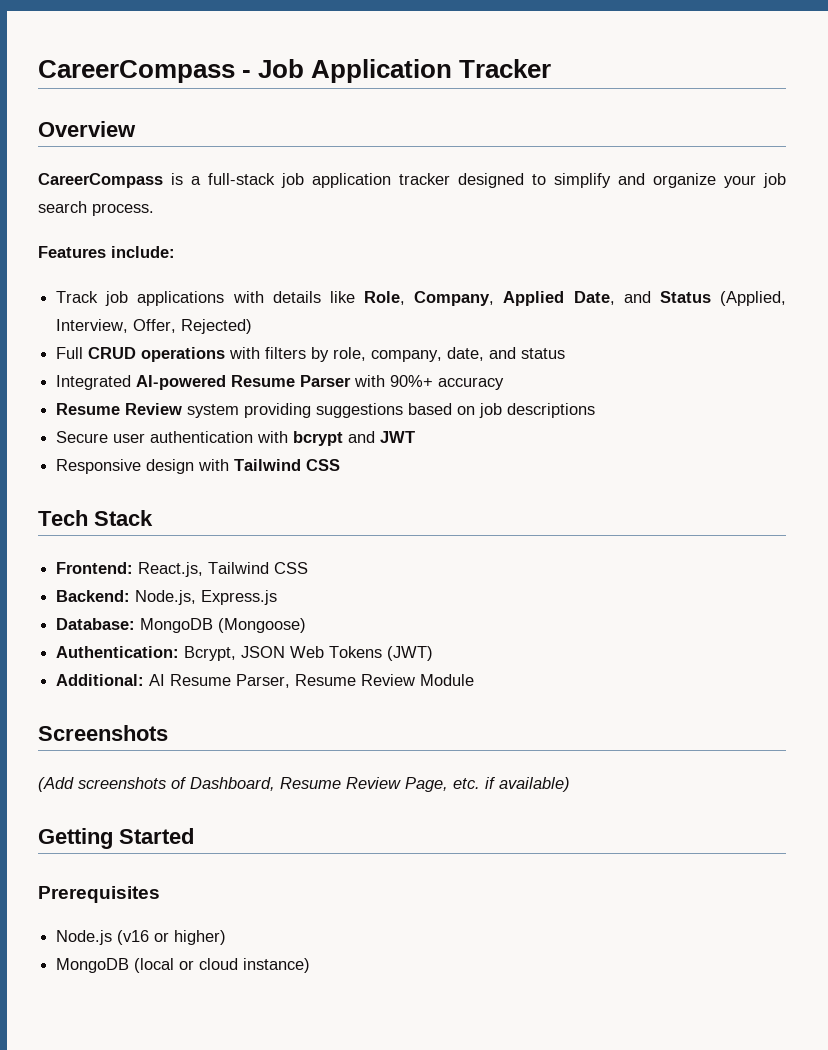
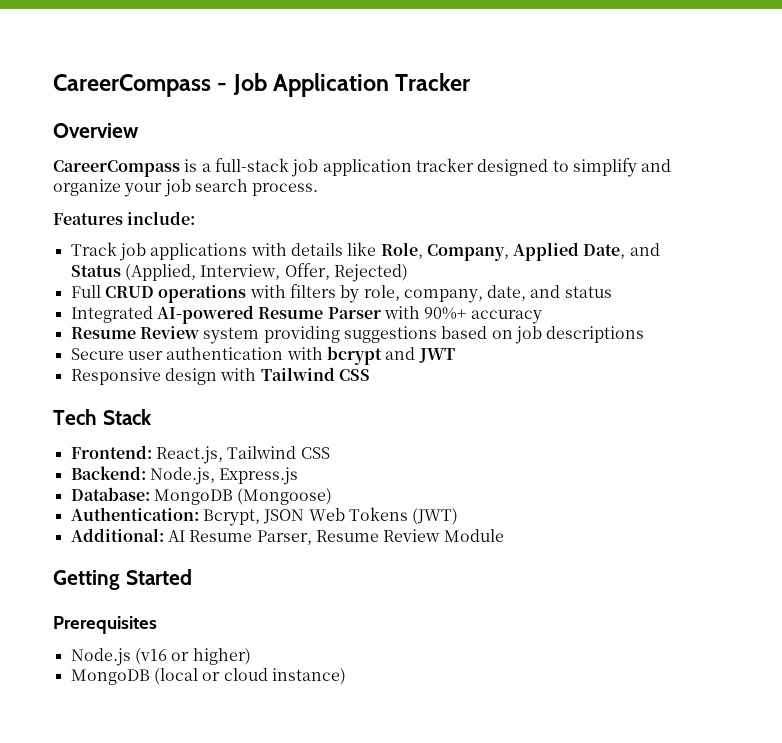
- Screenshots
- (Add screenshots of Dashboard, Resume Review Page, etc. if available)

